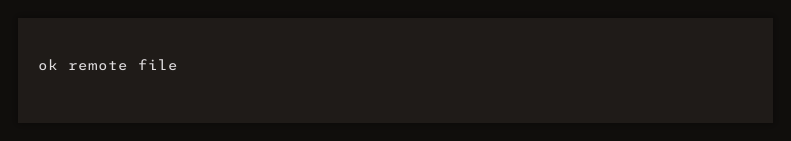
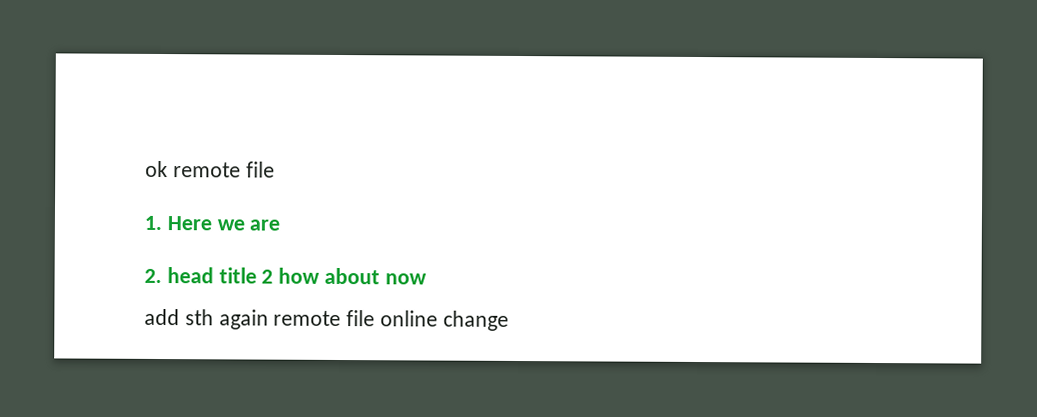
+ 1. Here we are
+ 2. head title 2 how about now
+ add sth again remote file online change

